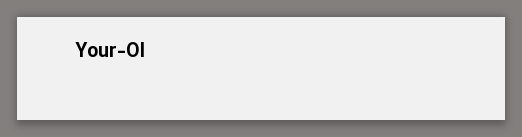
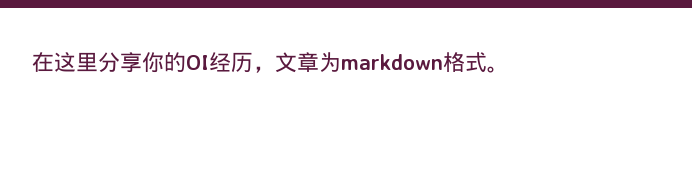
- Your-OI
+ 在这里分享你的OI经历，文章为markdown格式。

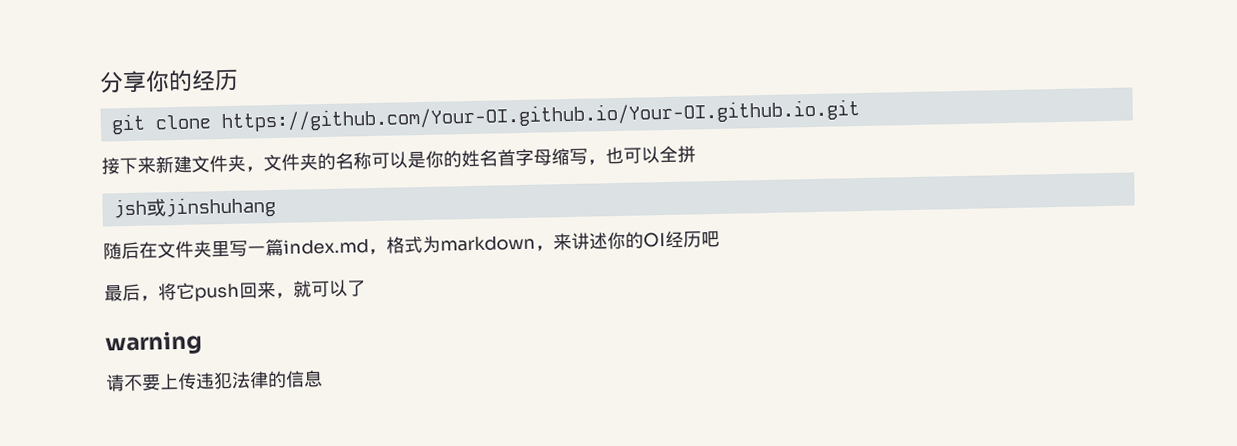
- 在这里分享你的OI经历，文章为markdown格式。
+ 分享你的经历
+ git clone https://github.com/Your-OI.github.io/Your-OI.github.io.git
+ 接下来新建文件夹，文件夹的名称可以是你的姓名首字母缩写，也可以全拼
+ jsh或jinshuhang
+ 随后在文件夹里写一篇index.md，格式为markdown，来讲述你的OI经历吧
+ 最后，将它push回来，就可以了
+ warning
+ 请不要上传违犯法律的信息

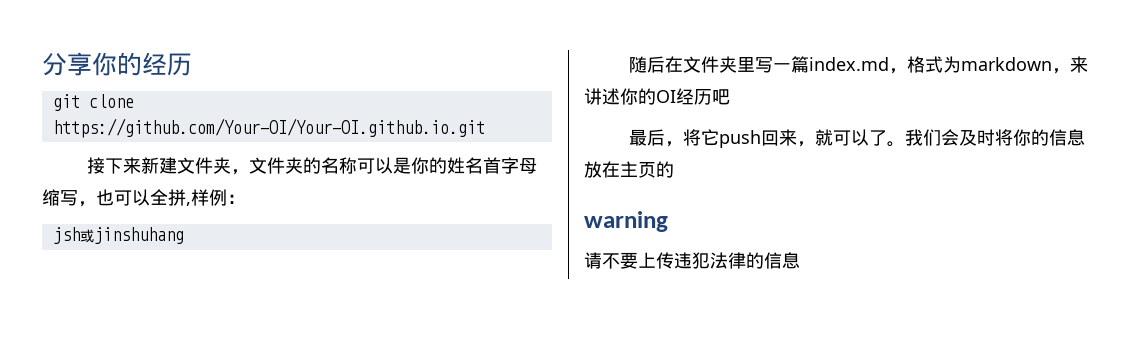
- git clone https://github.com/Your-OI.github.io/Your-OI.github.io.git
+ git clone https://github.com/Your-OI/Your-OI.github.io.git
- 接下来新建文件夹，文件夹的名称可以是你的姓名首字母缩写，也可以全拼
+ 接下来新建文件夹，文件夹的名称可以是你的姓名首字母缩写，也可以全拼,样例：
- 最后，将它push回来，就可以了
+ 最后，将它push回来，就可以了。我们会及时将你的信息放在主页的

